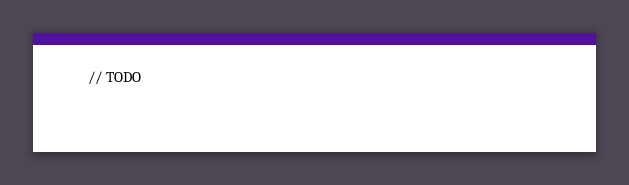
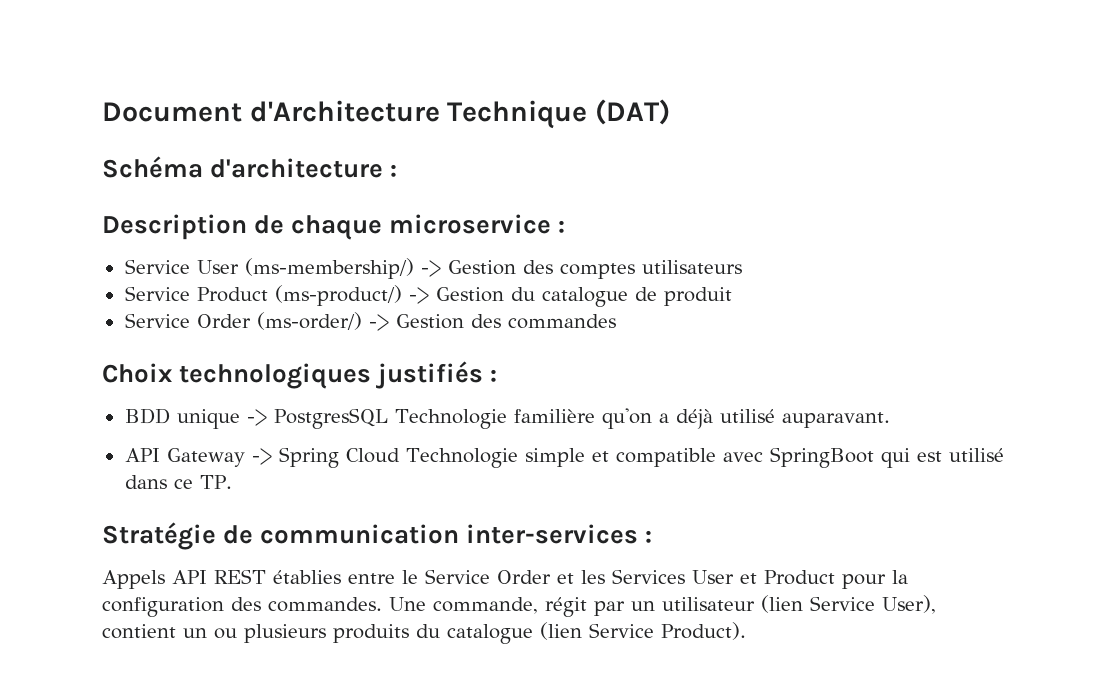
- // TODO
+ Document d'Architecture Technique (DAT)
+ Schéma d'architecture :
+ Description de chaque microservice :
+ Service User (ms-membership/) -> Gestion des comptes utilisateurs
+ Service Product (ms-product/) -> Gestion du catalogue de produit
+ Service Order (ms-order/) -> Gestion des commandes
+ Choix technologiques justifiés :
+ BDD unique -> PostgresSQL Technologie familière qu'on a déjà utilisé auparavant.
+ API Gateway -> Spring Cloud Technologie simple et compatible avec SpringBoot qui est utilisé dans ce TP.
+ Stratégie de communication inter-services :
+ Appels API REST établies entre le Service Order et les Services User et Product pour la configuration des commandes. Une commande, régit par un utilisateur (lien Service User), contient un ou plusieurs produits du catalogue (lien Service Product).

